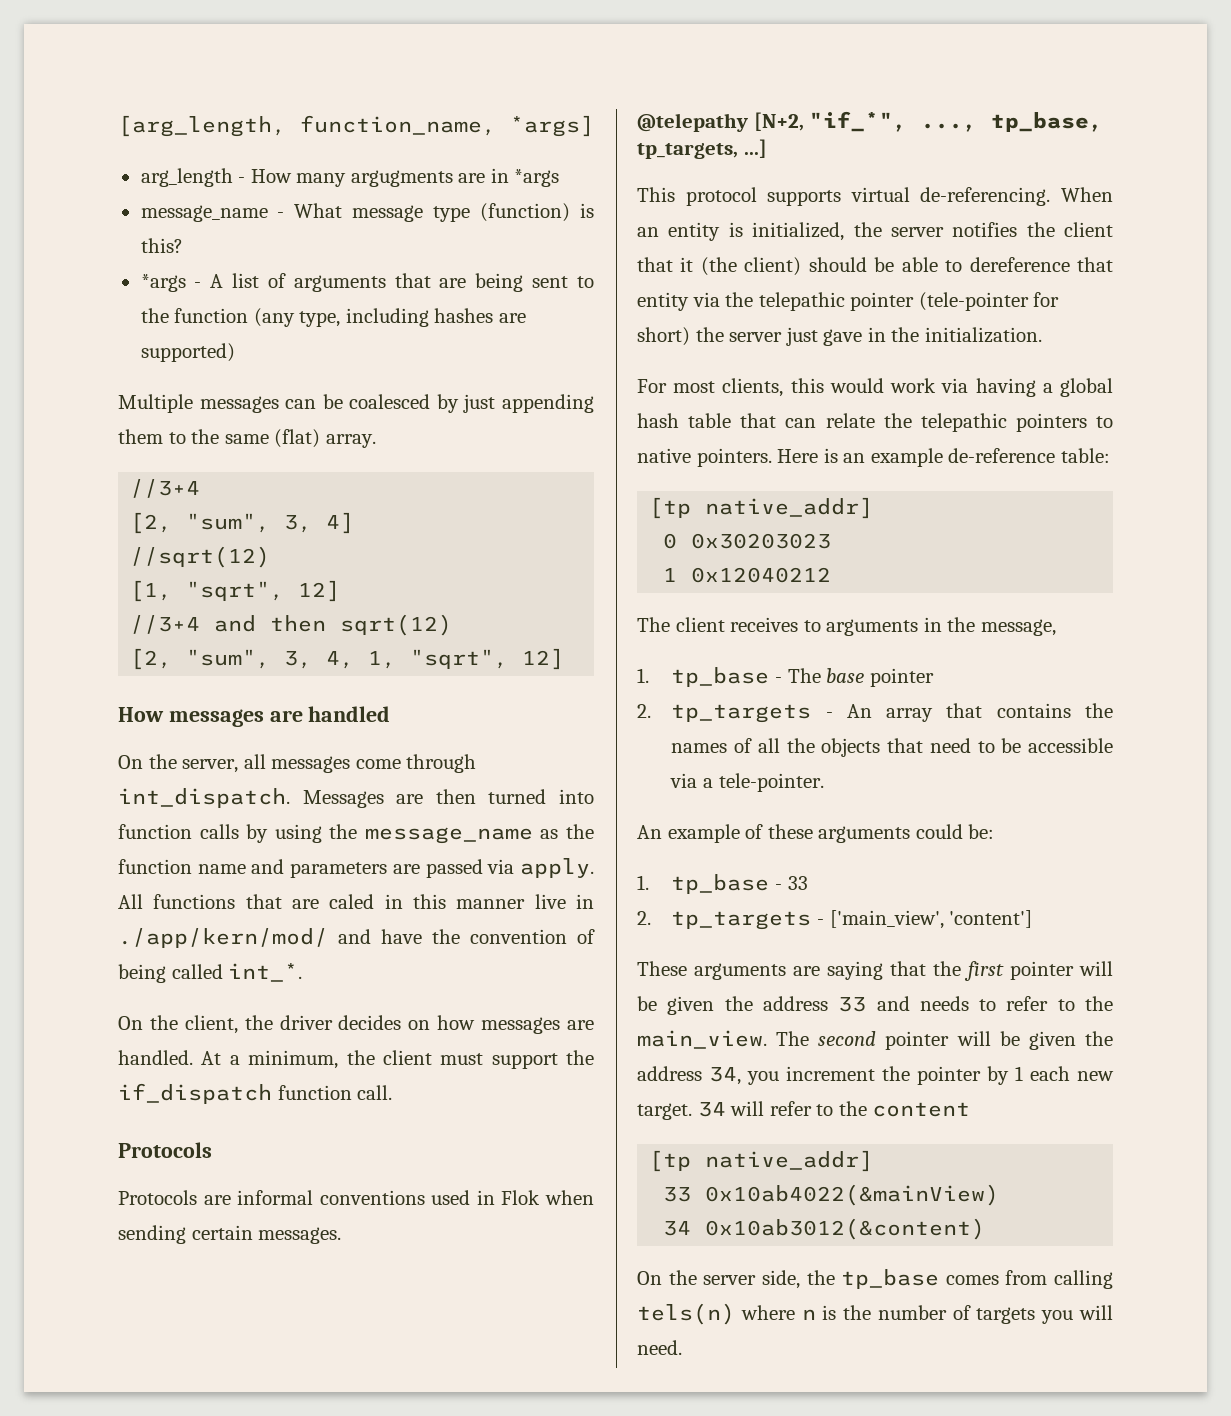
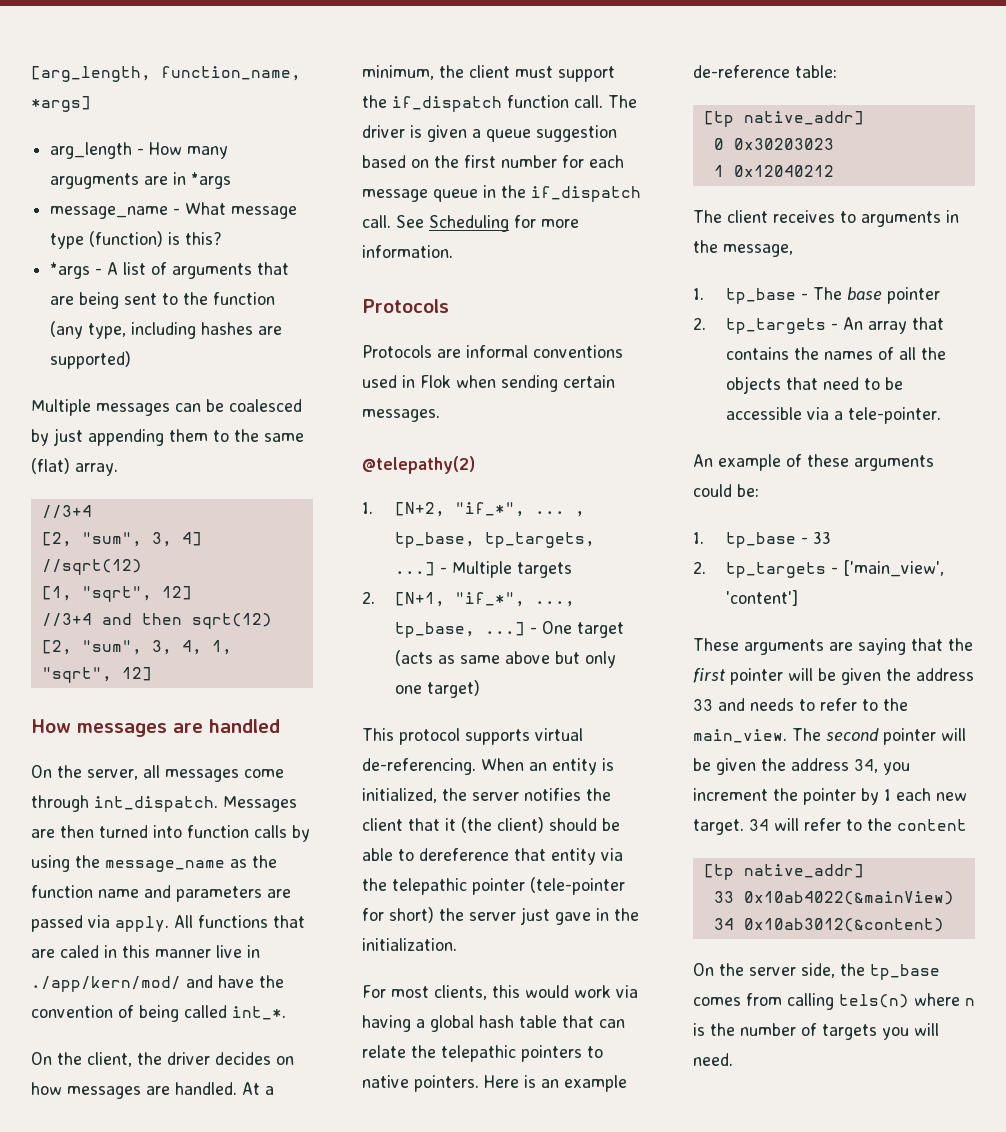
+ The driver is given a queue suggestion based on the first number for each message queue in the if_dispatch call. See Scheduling for more information.
- @telepathy [N+2, "if_*", ..., tp_base, tp_targets, ...]
+ @telepathy(2)
+ 1. [N+2, "if_*", ... , tp_base, tp_targets, ...] - Multiple targets
+ 2. [N+1, "if_*", ..., tp_base, ...] - One target (acts as same above but only one target)

